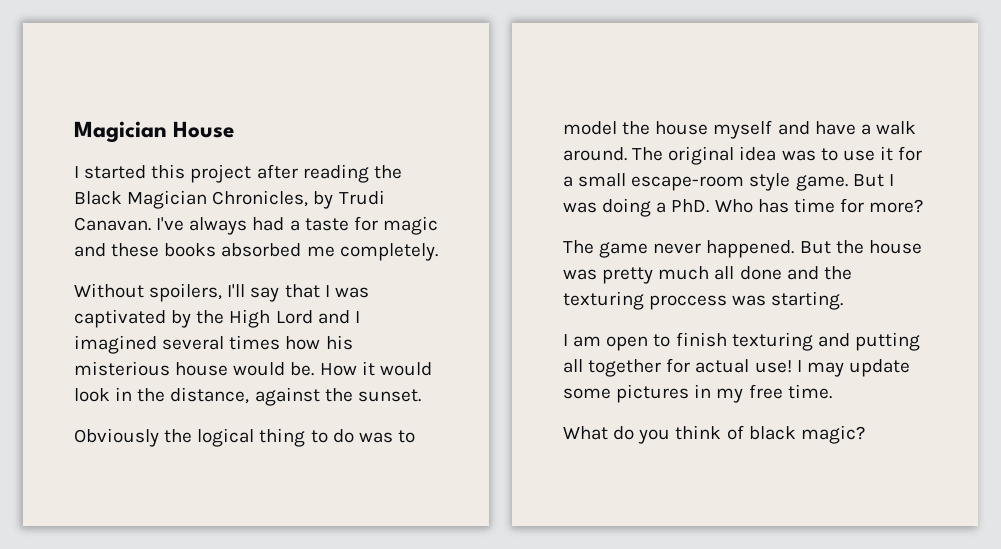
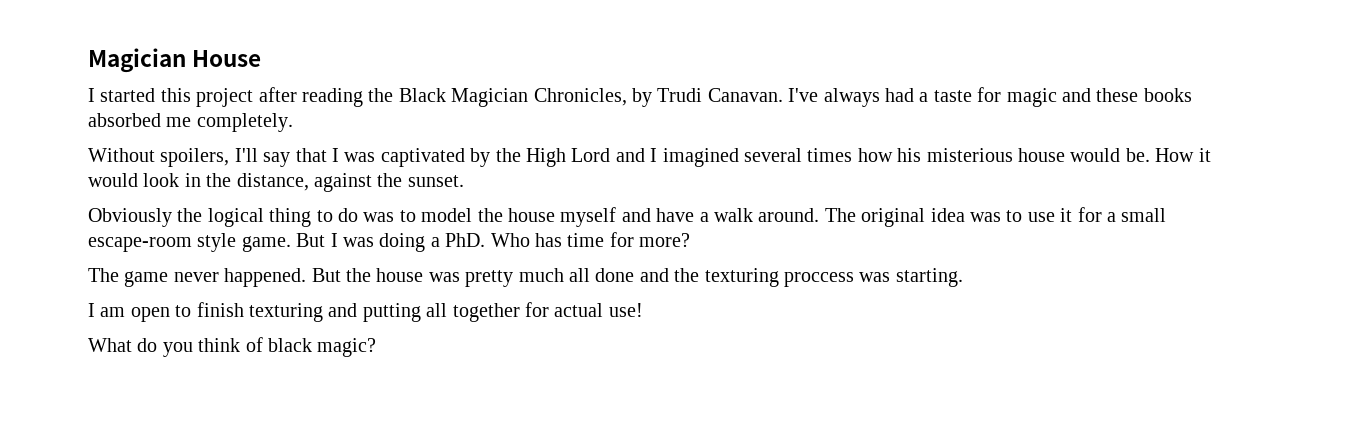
- I may update some pictures in my free time.

